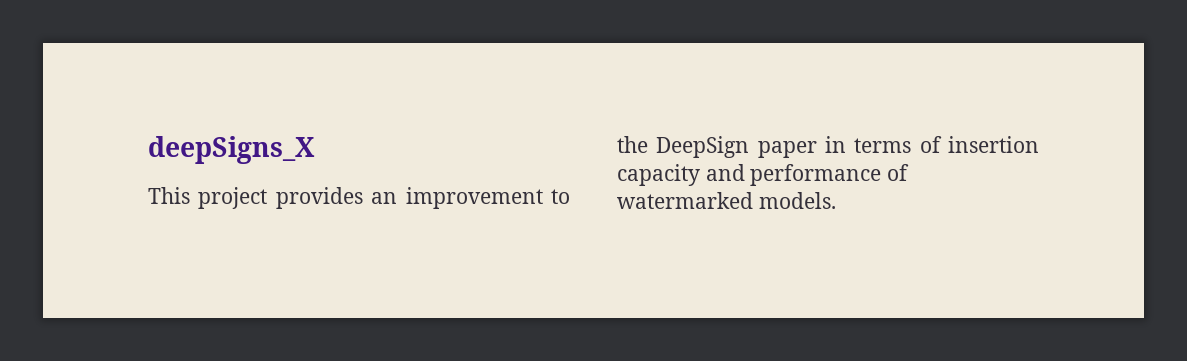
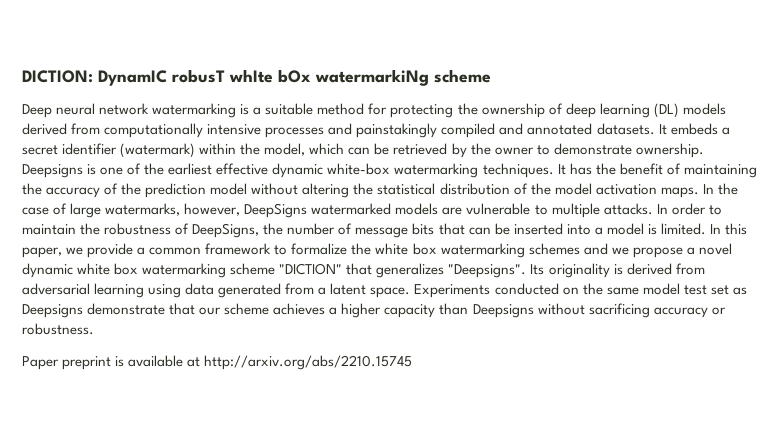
- deepSigns_X
- This project provides an improvement to the DeepSign paper in terms of insertion capacity and performance of watermarked models.
+ DICTION: DynamIC robusT whIte bOx watermarkiNg scheme
+ Deep neural network watermarking is a suitable method for protecting the ownership of deep learning (DL) models derived from computationally intensive processes and painstakingly compiled and annotated datasets. It embeds a secret identifier (watermark) within the model, which can be retrieved by the owner to demonstrate ownership. Deepsigns is one of the earliest effective dynamic white-box watermarking techniques. It has the benefit of maintaining the accuracy of the prediction model without altering the statistical distribution of the model activation maps. In the case of large watermarks, however, DeepSigns watermarked models are vulnerable to multiple attacks. In order to maintain the robustness of DeepSigns, the number of message bits that can be inserted into a model is limited. In this paper, we provide a common framework to formalize the white box watermarking schemes and we propose a novel dynamic white box watermarking scheme "DICTION" that generalizes "Deepsigns". Its originality is derived from adversarial learning using data generated from a latent space. Experiments conducted on the same model test set as Deepsigns demonstrate that our scheme achieves a higher capacity than Deepsigns without sacrificing accuracy or robustness.
+ Paper preprint is available at http://arxiv.org/abs/2210.15745

